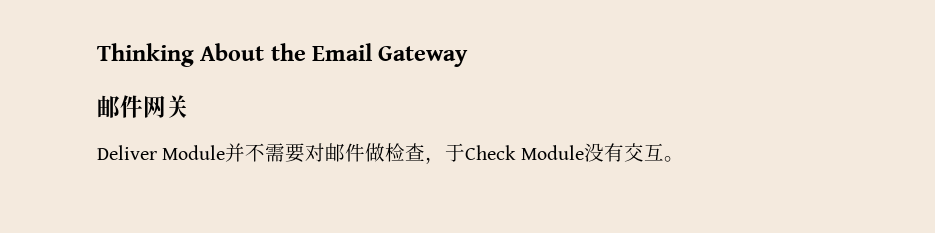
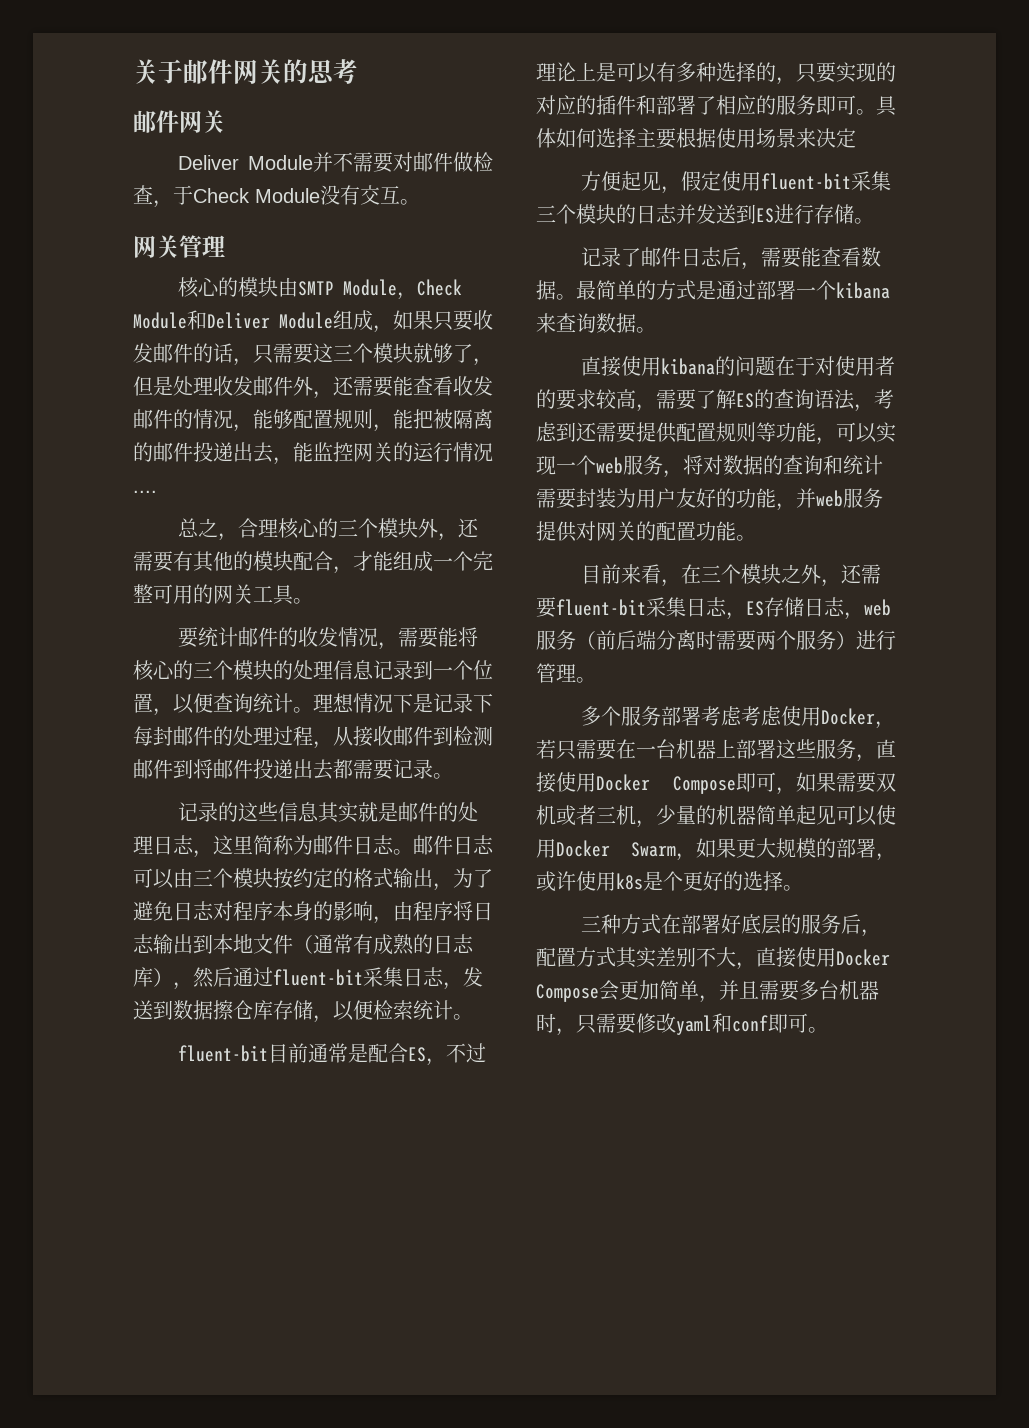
- Thinking About the Email Gateway
+ 关于邮件网关的思考
+ 网关管理
+ 核心的模块由SMTP Module，Check Module和Deliver Module组成，如果只要收发邮件的话，只需要这三个模块就够了，但是处理收发邮件外，还需要能查看收发邮件的情况，能够配置规则，能把被隔离的邮件投递出去，能监控网关的运行情况....
+ 总之，合理核心的三个模块外，还需要有其他的模块配合，才能组成一个完整可用的网关工具。
+ 要统计邮件的收发情况，需要能将核心的三个模块的处理信息记录到一个位置，以便查询统计。理想情况下是记录下每封邮件的处理过程，从接收邮件到检测邮件到将邮件投递出去都需要记录。
+ 记录的这些信息其实就是邮件的处理日志，这里简称为邮件日志。邮件日志可以由三个模块按约定的格式输出，为了避免日志对程序本身的影响，由程序将日志输出到本地文件（通常有成熟的日志库），然后通过fluent-bit采集日志，发送到数据擦仓库存储，以便检索统计。
+ fluent-bit目前通常是配合ES，不过理论上是可以有多种选择的，只要实现的对应的插件和部署了相应的服务即可。具体如何选择主要根据使用场景来决定
+ 方便起见，假定使用fluent-bit采集三个模块的日志并发送到ES进行存储。
+ 记录了邮件日志后，需要能查看数据。最简单的方式是通过部署一个kibana来查询数据。
+ 直接使用kibana的问题在于对使用者的要求较高，需要了解ES的查询语法，考虑到还需要提供配置规则等功能，可以实现一个web服务，将对数据的查询和统计需要封装为用户友好的功能，并web服务提供对网关的配置功能。
+ 目前来看，在三个模块之外，还需要fluent-bit采集日志，ES存储日志，web服务（前后端分离时需要两个服务）进行管理。
+ 多个服务部署考虑考虑使用Docker，若只需要在一台机器上部署这些服务，直接使用Docker Compose即可，如果需要双机或者三机，少量的机器简单起见可以使用Docker Swarm，如果更大规模的部署，或许使用k8s是个更好的选择。
+ 三种方式在部署好底层的服务后，配置方式其实差别不大，直接使用Docker Compose会更加简单，并且需要多台机器时，只需要修改yaml和conf即可。

